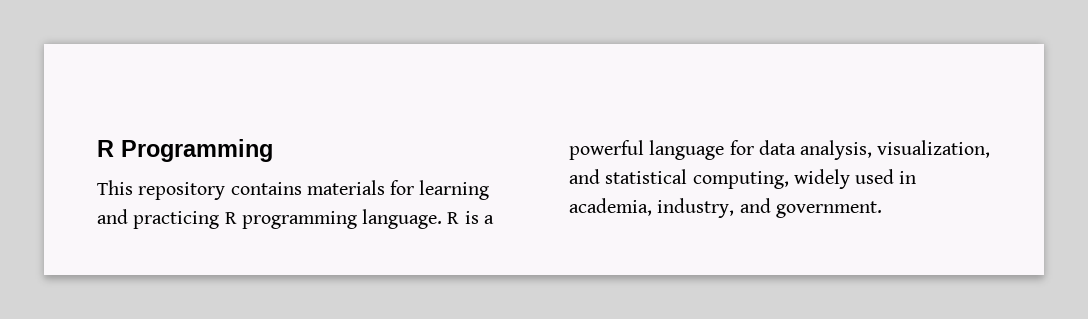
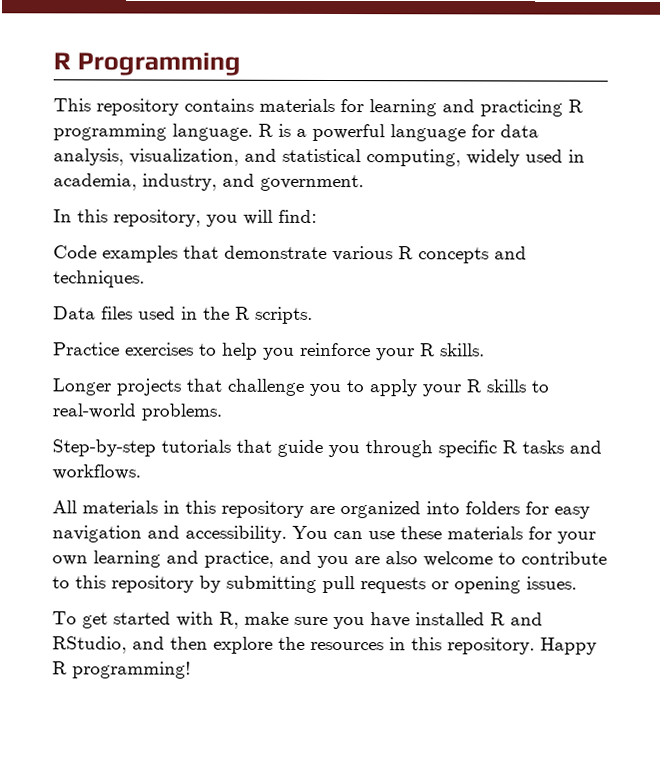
+ In this repository, you will find:
+ Code examples that demonstrate various R concepts and techniques.
+ Data files used in the R scripts.
+ Practice exercises to help you reinforce your R skills.
+ Longer projects that challenge you to apply your R skills to real-world problems.
+ Step-by-step tutorials that guide you through specific R tasks and workflows.
+ All materials in this repository are organized into folders for easy navigation and accessibility. You can use these materials for your own learning and practice, and you are also welcome to contribute to this repository by submitting pull requests or opening issues.
+ To get started with R, make sure you have installed R and RStudio, and then explore the resources in this repository. Happy R programming!

